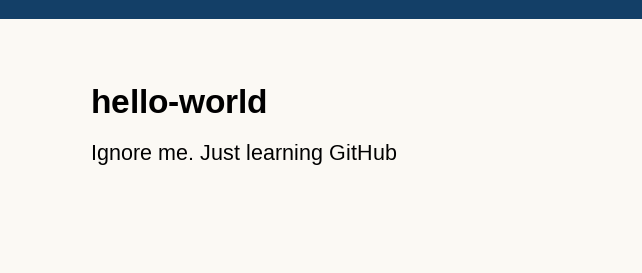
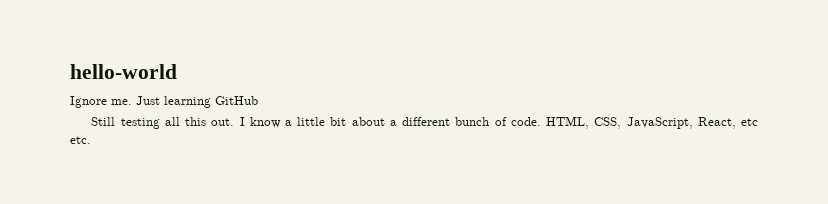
+ Still testing all this out. I know a little bit about a different bunch of code. HTML, CSS, JavaScript, React, etc etc.

